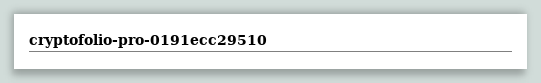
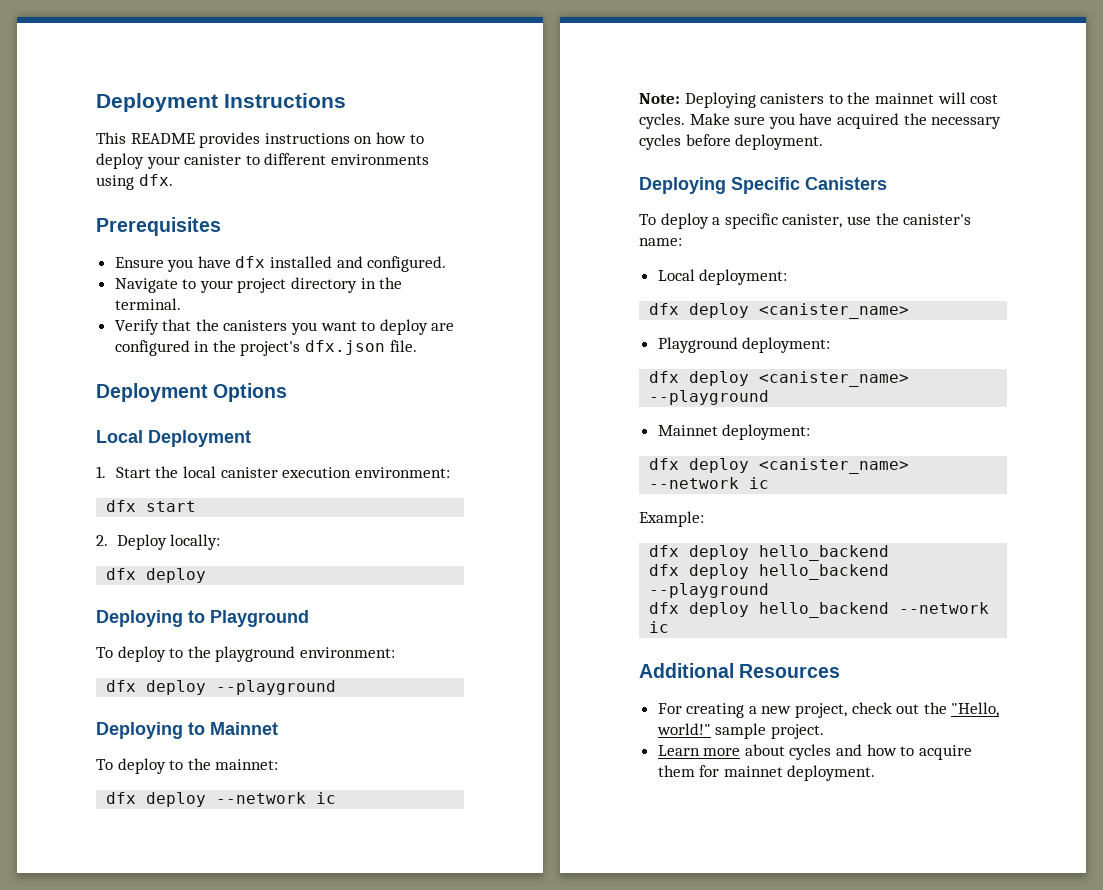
- cryptofolio-pro-0191ecc29510
+ Deployment Instructions
+ This README provides instructions on how to deploy your canister to different environments using dfx.
+ Prerequisites
+ Ensure you have dfx installed and configured.
+ Navigate to your project directory in the terminal.
+ Verify that the canisters you want to deploy are configured in the project's dfx.json file.
+ Deployment Options
+ Local Deployment
+ 1. Start the local canister execution environment:
+ dfx start
+ 2. Deploy locally:
+ dfx deploy
+ Deploying to Playground
+ To deploy to the playground environment:
+ dfx deploy --playground
+ Deploying to Mainnet
+ To deploy to the mainnet:
+ dfx deploy --network ic
+ Note: Deploying canisters to the mainnet will cost cycles. Make sure you have acquired the necessary cycles before deployment.
+ Deploying Specific Canisters
+ To deploy a specific canister, use the canister's name:
+ Local deployment:
+ dfx deploy <canister_name>
+ Playground deployment:
+ dfx deploy <canister_name> --playground
+ Mainnet deployment:
+ dfx deploy <canister_name> --network ic
+ Example:
+ dfx deploy hello_backend
+ dfx deploy hello_backend --playground
+ dfx deploy hello_backend --network ic
+ Additional Resources
+ For creating a new project, check out the "Hello, world!" sample project.
+ Learn more about cycles and how to acquire them for mainnet deployment.

